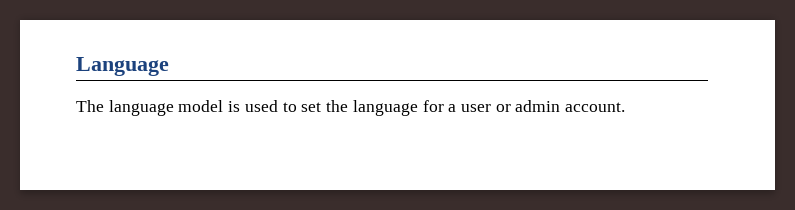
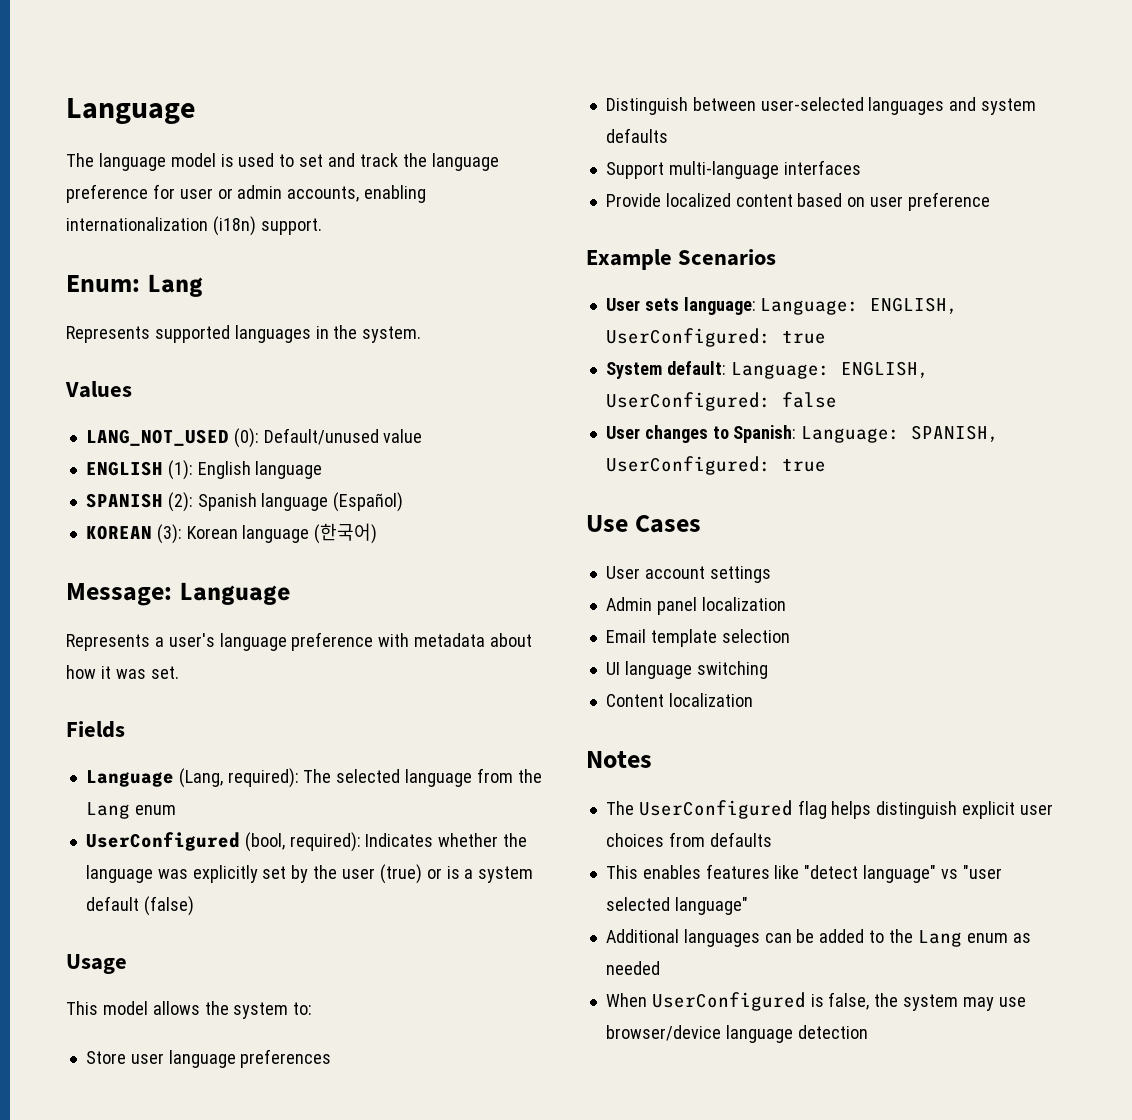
- The language model is used to set the language for a user or admin account.
+ The language model is used to set and track the language preference for user or admin accounts, enabling internationalization (i18n) support.
+ Enum: Lang
+ Represents supported languages in the system.
+ Values
+ LANG_NOT_USED (0): Default/unused value
+ ENGLISH (1): English language
+ SPANISH (2): Spanish language (Español)
+ KOREAN (3): Korean language (한국어)
+ Message: Language
+ Represents a user's language preference with metadata about how it was set.
+ Fields
+ Language (Lang, required): The selected language from the Lang enum
+ UserConfigured (bool, required): Indicates whether the language was explicitly set by the user (true) or is a system default (false)
+ Usage
+ This model allows the system to:
+ Store user language preferences
+ Distinguish between user-selected languages and system defaults
+ Support multi-language interfaces
+ Provide localized content based on user preference
+ Example Scenarios
+ User sets language: Language: ENGLISH, UserConfigured: true
+ System default: Language: ENGLISH, UserConfigured: false
+ User changes to Spanish: Language: SPANISH, UserConfigured: true
+ Use Cases
+ User account settings
+ Admin panel localization
+ Email template selection
+ UI language switching
+ Content localization
+ Notes
+ The UserConfigured flag helps distinguish explicit user choices from defaults
+ This enables features like "detect language" vs "user selected language"
+ Additional languages can be added to the Lang enum as needed
+ When UserConfigured is false, the system may use browser/device language detection

